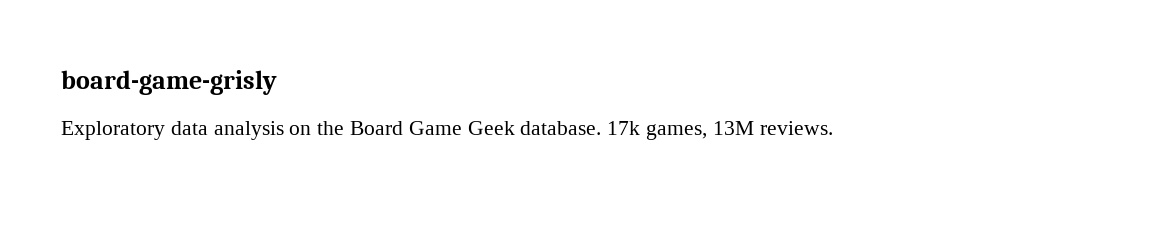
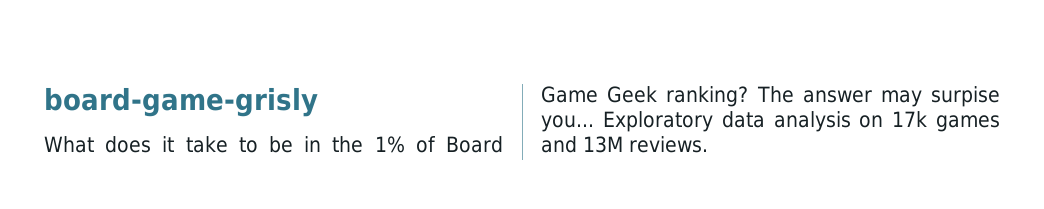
- Exploratory data analysis on the Board Game Geek database. 17k games, 13M reviews.
+ What does it take to be in the 1% of Board Game Geek ranking? The answer may surpise you... Exploratory data analysis on 17k games and 13M reviews.

